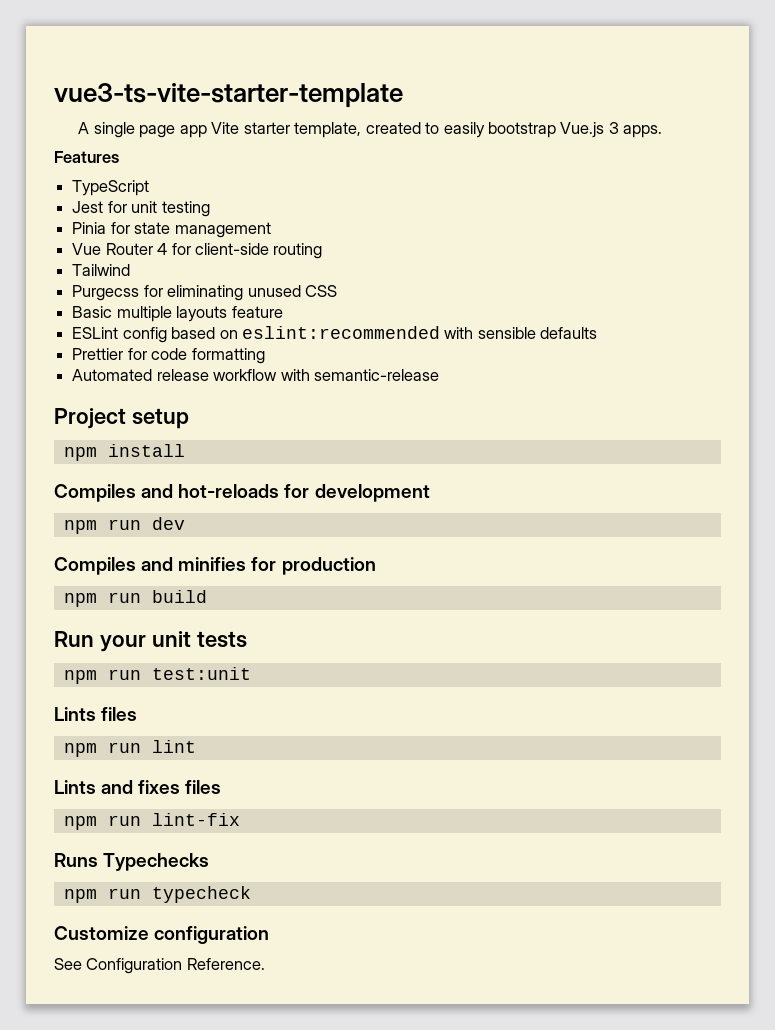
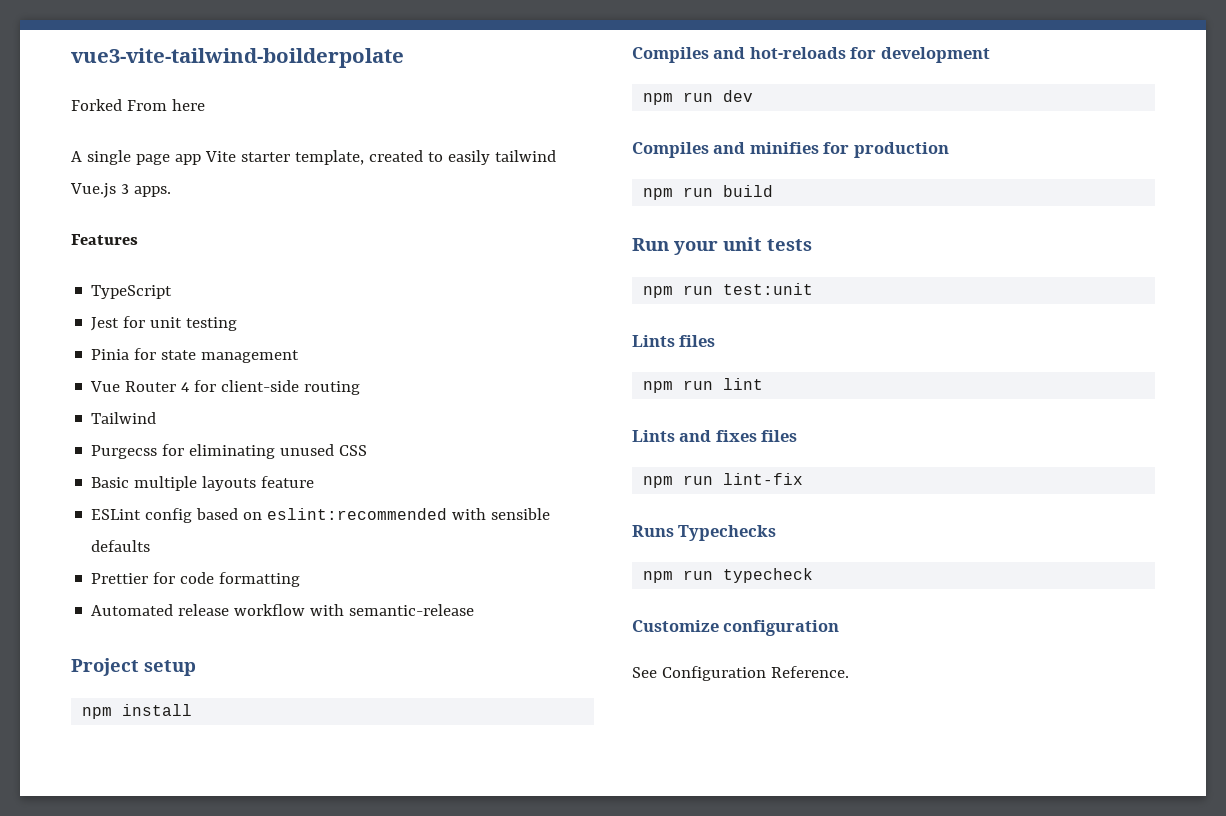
- vue3-ts-vite-starter-template
+ vue3-vite-tailwind-boilderpolate
+ Forked From here
- A single page app Vite starter template, created to easily bootstrap Vue.js 3 apps.
+ A single page app Vite starter template, created to easily tailwind Vue.js 3 apps.

